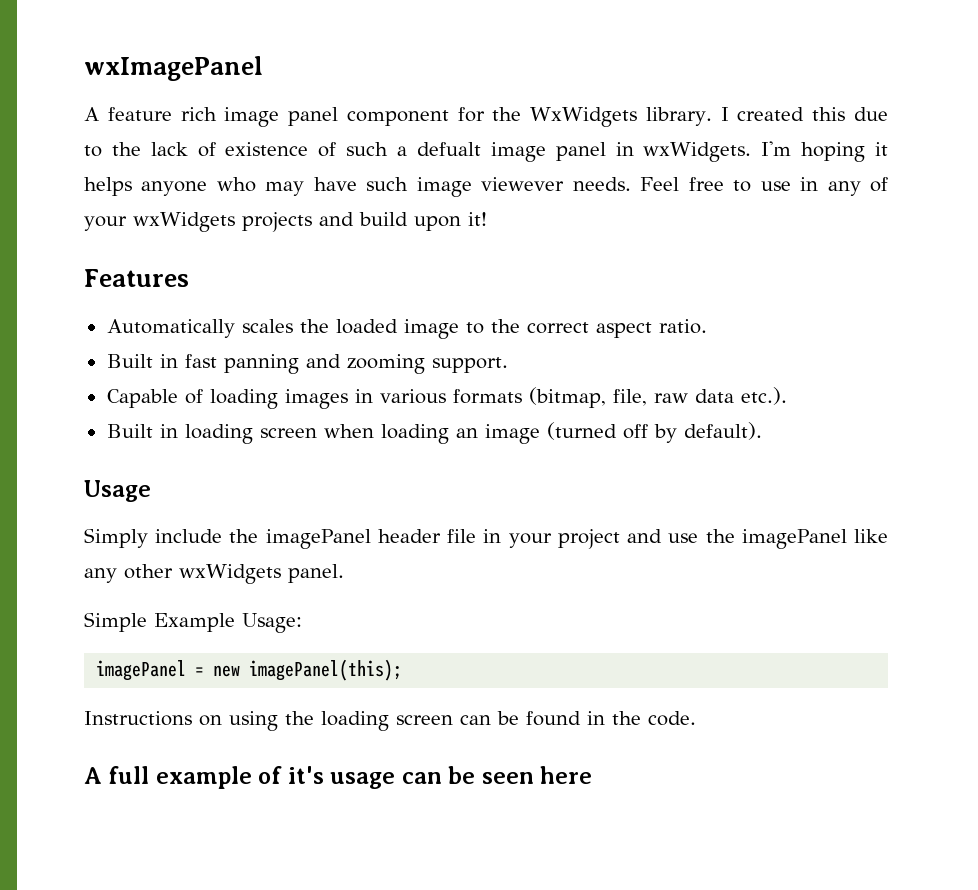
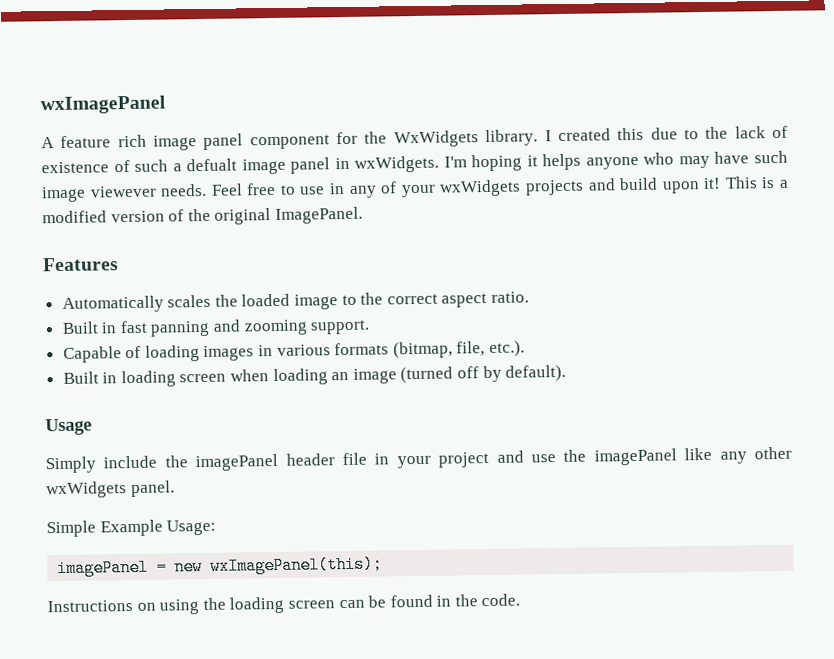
+ This is a modified version of the original ImagePanel.
- Capable of loading images in various formats (bitmap, file, raw data etc.).
+ Capable of loading images in various formats (bitmap, file, etc.).
- imagePanel = new imagePanel(this);
+ imagePanel = new wxImagePanel(this);
- A full example of it's usage can be seen here

